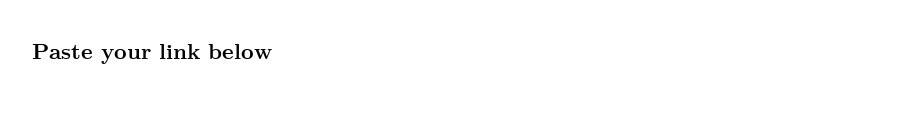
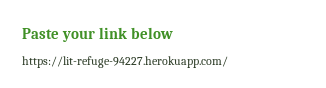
+ https://lit-refuge-94227.herokuapp.com/

